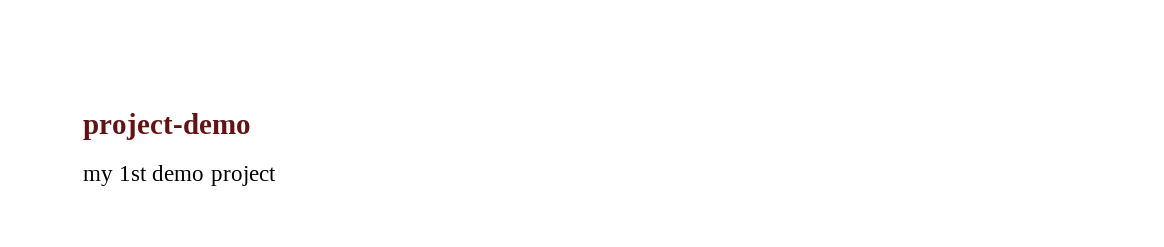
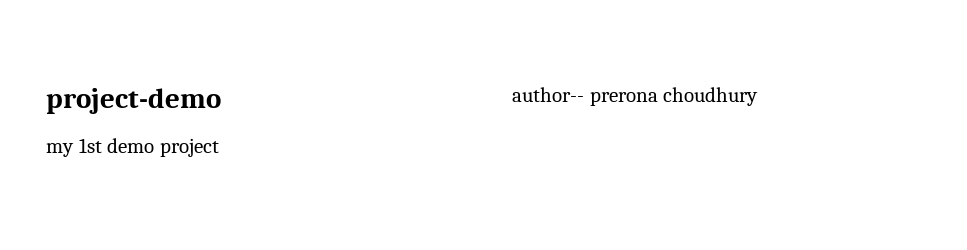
+ author-- prerona choudhury

